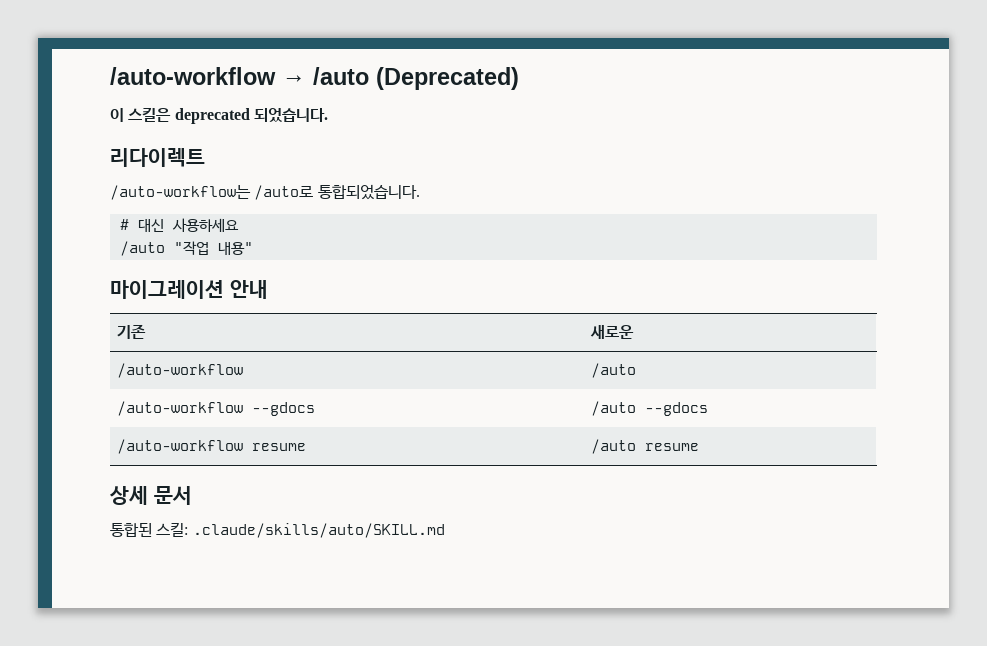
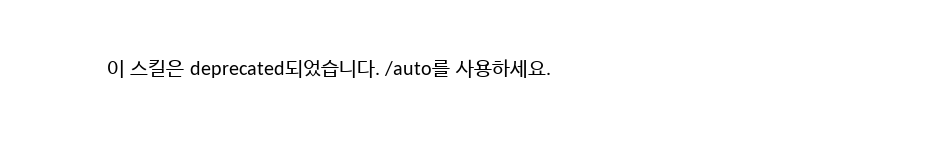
- /auto-workflow → /auto (Deprecated)
- 이 스킬은 deprecated 되었습니다.
- 리다이렉트
- /auto-workflow는 /auto로 통합되었습니다.
- # 대신 사용하세요
- /auto "작업 내용"
- 마이그레이션 안내
- 기존 | 새로운
- /auto-workflow | /auto
- /auto-workflow --gdocs | /auto --gdocs
- /auto-workflow resume | /auto resume
- 상세 문서
- 통합된 스킬: .claude/skills/auto/SKILL.md
+ 이 스킬은 deprecated되었습니다. /auto를 사용하세요.

